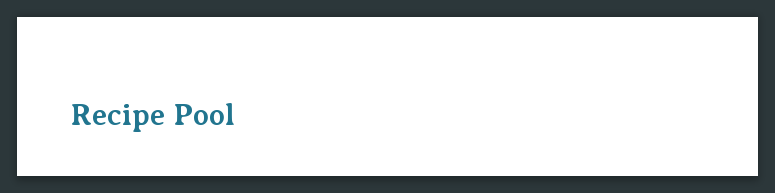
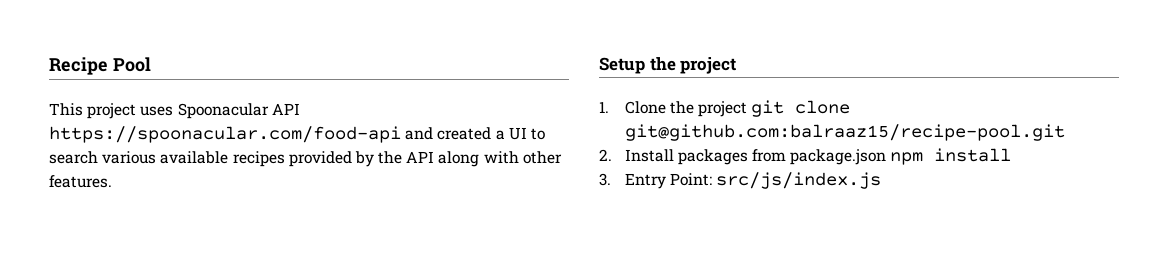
+ This project uses Spoonacular API https://spoonacular.com/food-api and created a UI to search various available recipes provided by the API along with other features.
+ Setup the project
+ 1. Clone the project git clone git@github.com:balraaz15/recipe-pool.git
+ 2. Install packages from package.json npm install
+ 3. Entry Point: src/js/index.js

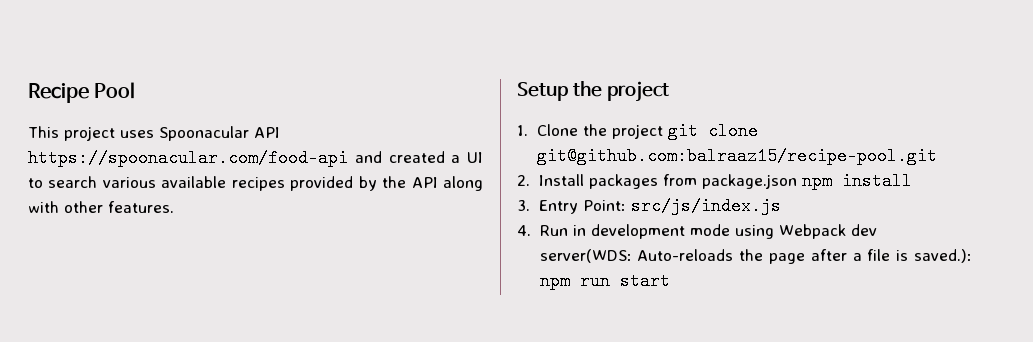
+ 4. Run in development mode using Webpack dev server(WDS: Auto-reloads the page after a file is saved.): npm run start

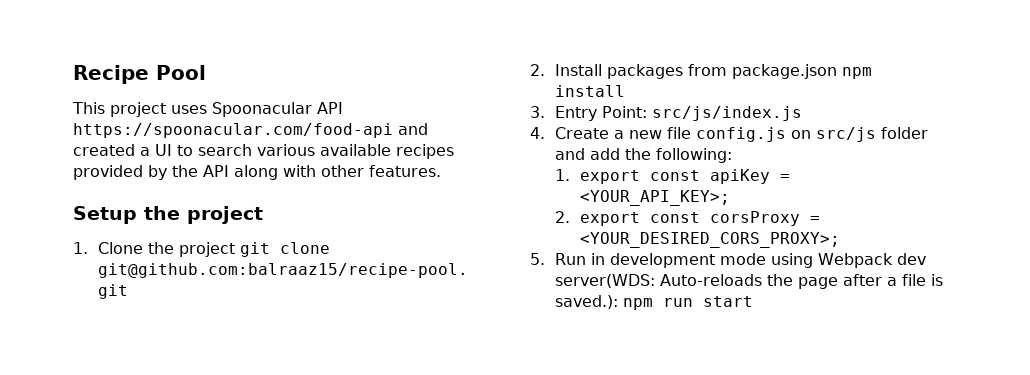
- 4. Run in development mode using Webpack dev server(WDS: Auto-reloads the page after a file is saved.): npm run start
+ 4. Create a new file config.js on src/js folder and add the following:
+ 1. export const apiKey = <YOUR_API_KEY>;
+ 2. export const corsProxy = <YOUR_DESIRED_CORS_PROXY>;
+ 5. Run in development mode using Webpack dev server(WDS: Auto-reloads the page after a file is saved.): npm run start

